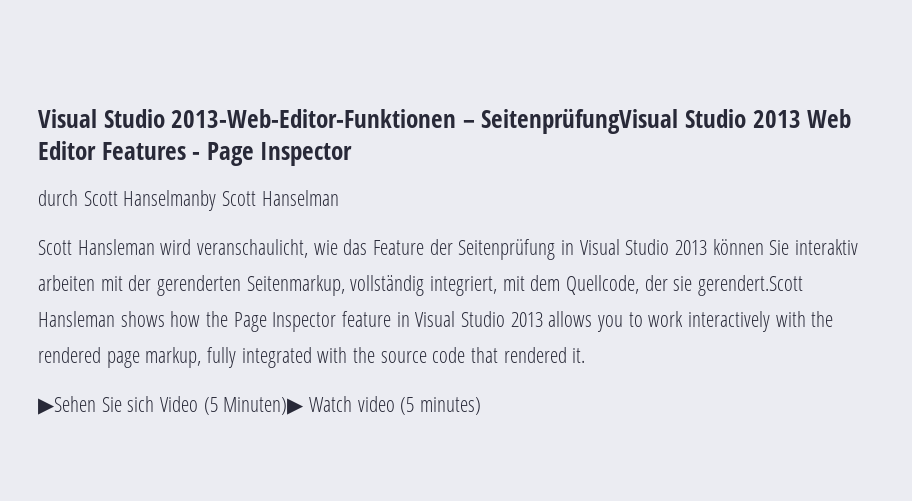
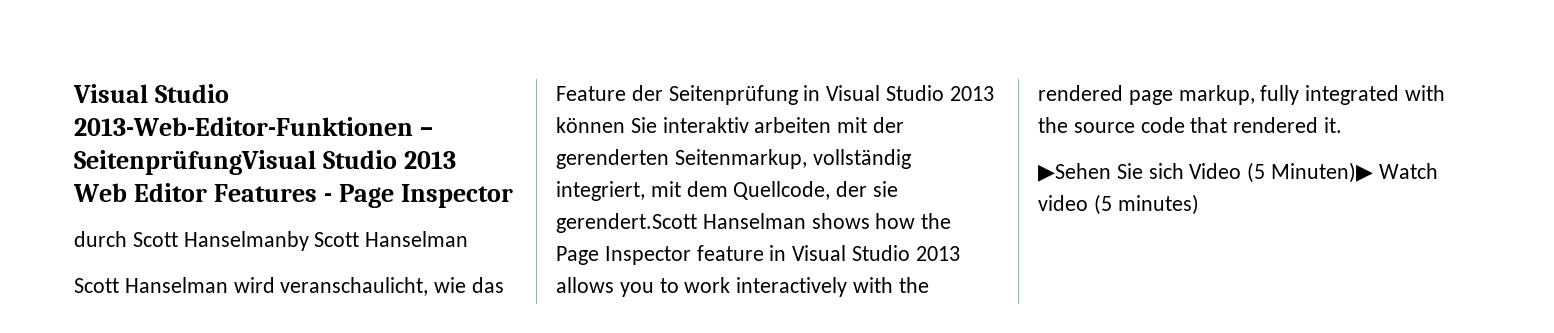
- Scott Hansleman wird veranschaulicht, wie das Feature der Seitenprüfung in Visual Studio 2013 können Sie interaktiv arbeiten mit der gerenderten Seitenmarkup, vollständig integriert, mit dem Quellcode, der sie gerendert.Scott Hansleman shows how the Page Inspector feature in Visual Studio 2013 allows you to work interactively with the rendered page markup, fully integrated with the source code that rendered it.
+ Scott Hanselman wird veranschaulicht, wie das Feature der Seitenprüfung in Visual Studio 2013 können Sie interaktiv arbeiten mit der gerenderten Seitenmarkup, vollständig integriert, mit dem Quellcode, der sie gerendert.Scott Hanselman shows how the Page Inspector feature in Visual Studio 2013 allows you to work interactively with the rendered page markup, fully integrated with the source code that rendered it.

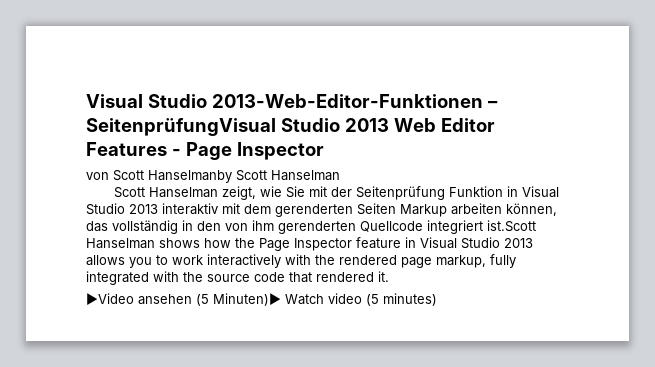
- durch Scott Hanselmanby Scott Hanselman
+ von Scott Hanselmanby Scott Hanselman
- Scott Hanselman wird veranschaulicht, wie das Feature der Seitenprüfung in Visual Studio 2013 können Sie interaktiv arbeiten mit der gerenderten Seitenmarkup, vollständig integriert, mit dem Quellcode, der sie gerendert.Scott Hanselman shows how the Page Inspector feature in Visual Studio 2013 allows you to work interactively with the rendered page markup, fully integrated with the source code that rendered it.
+ Scott Hanselman zeigt, wie Sie mit der Seitenprüfung Funktion in Visual Studio 2013 interaktiv mit dem gerenderten Seiten Markup arbeiten können, das vollständig in den von ihm gerenderten Quellcode integriert ist.Scott Hanselman shows how the Page Inspector feature in Visual Studio 2013 allows you to work interactively with the rendered page markup, fully integrated with the source code that rendered it.
- ▶Sehen Sie sich Video (5 Minuten)▶ Watch video (5 minutes)
+ ▶Video ansehen (5 Minuten)▶ Watch video (5 minutes)

